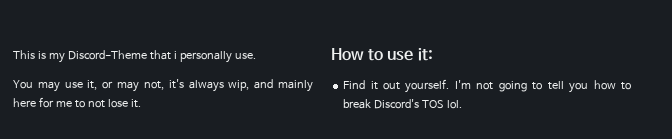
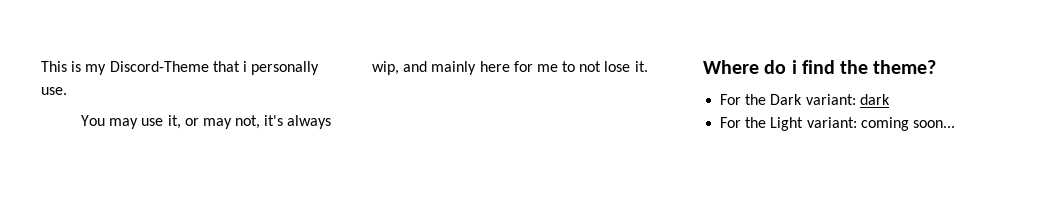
- How to use it:
- Find it out yourself. I'm not going to tell you how to break Discord's TOS lol.
+ Where do i find the theme?
+ For the Dark variant: dark
+ For the Light variant: coming soon...

